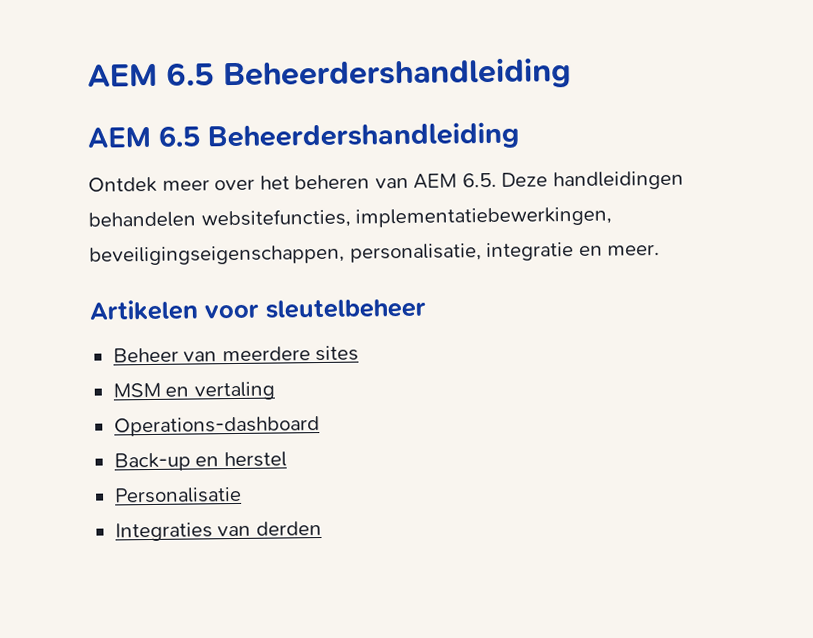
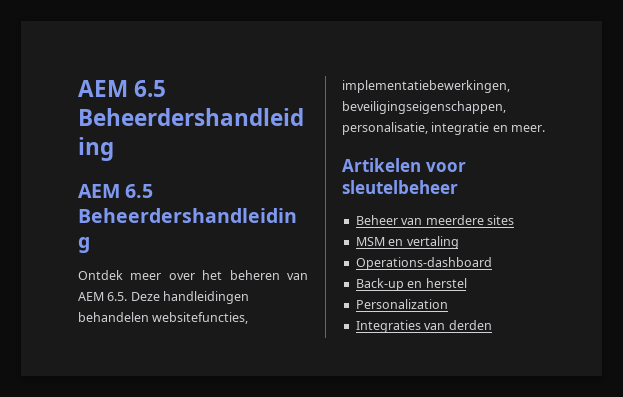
- Personalisatie
+ Personalization

